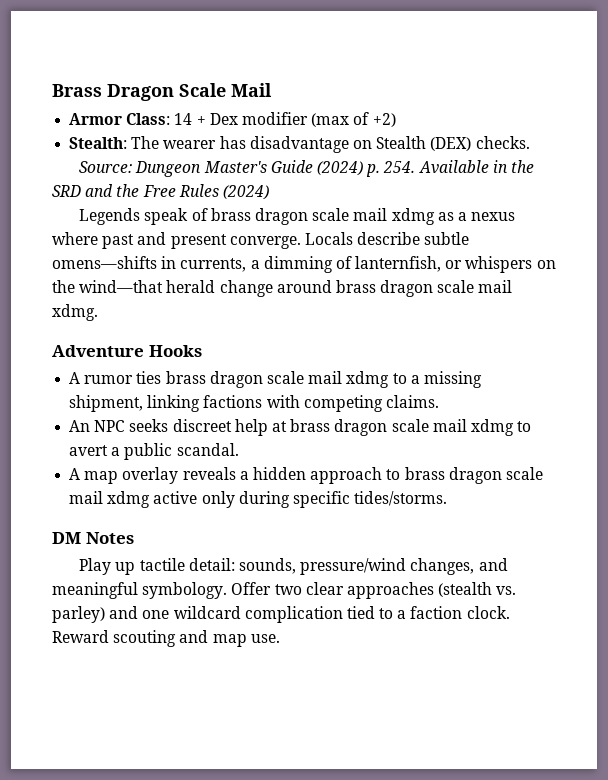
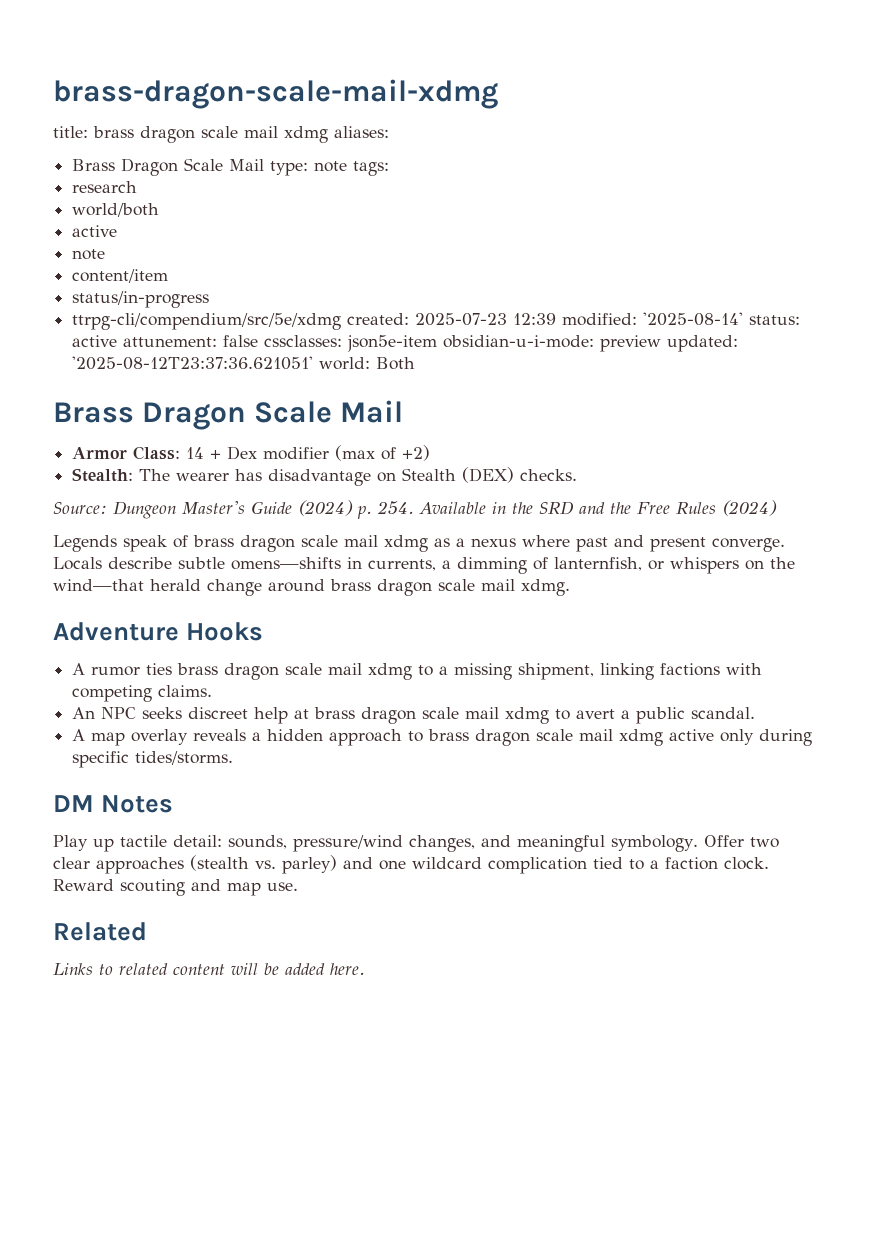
+ brass-dragon-scale-mail-xdmg
+ title: brass dragon scale mail xdmg aliases:
+ Brass Dragon Scale Mail type: note tags:
+ research
+ world/both
+ active
+ note
+ content/item
+ status/in-progress
+ ttrpg-cli/compendium/src/5e/xdmg created: 2025-07-23 12:39 modified: '2025-08-14' status: active attunement: false cssclasses: json5e-item obsidian-u-i-mode: preview updated: '2025-08-12T23:37:36.621051' world: Both
+ Related
+ Links to related content will be added here.

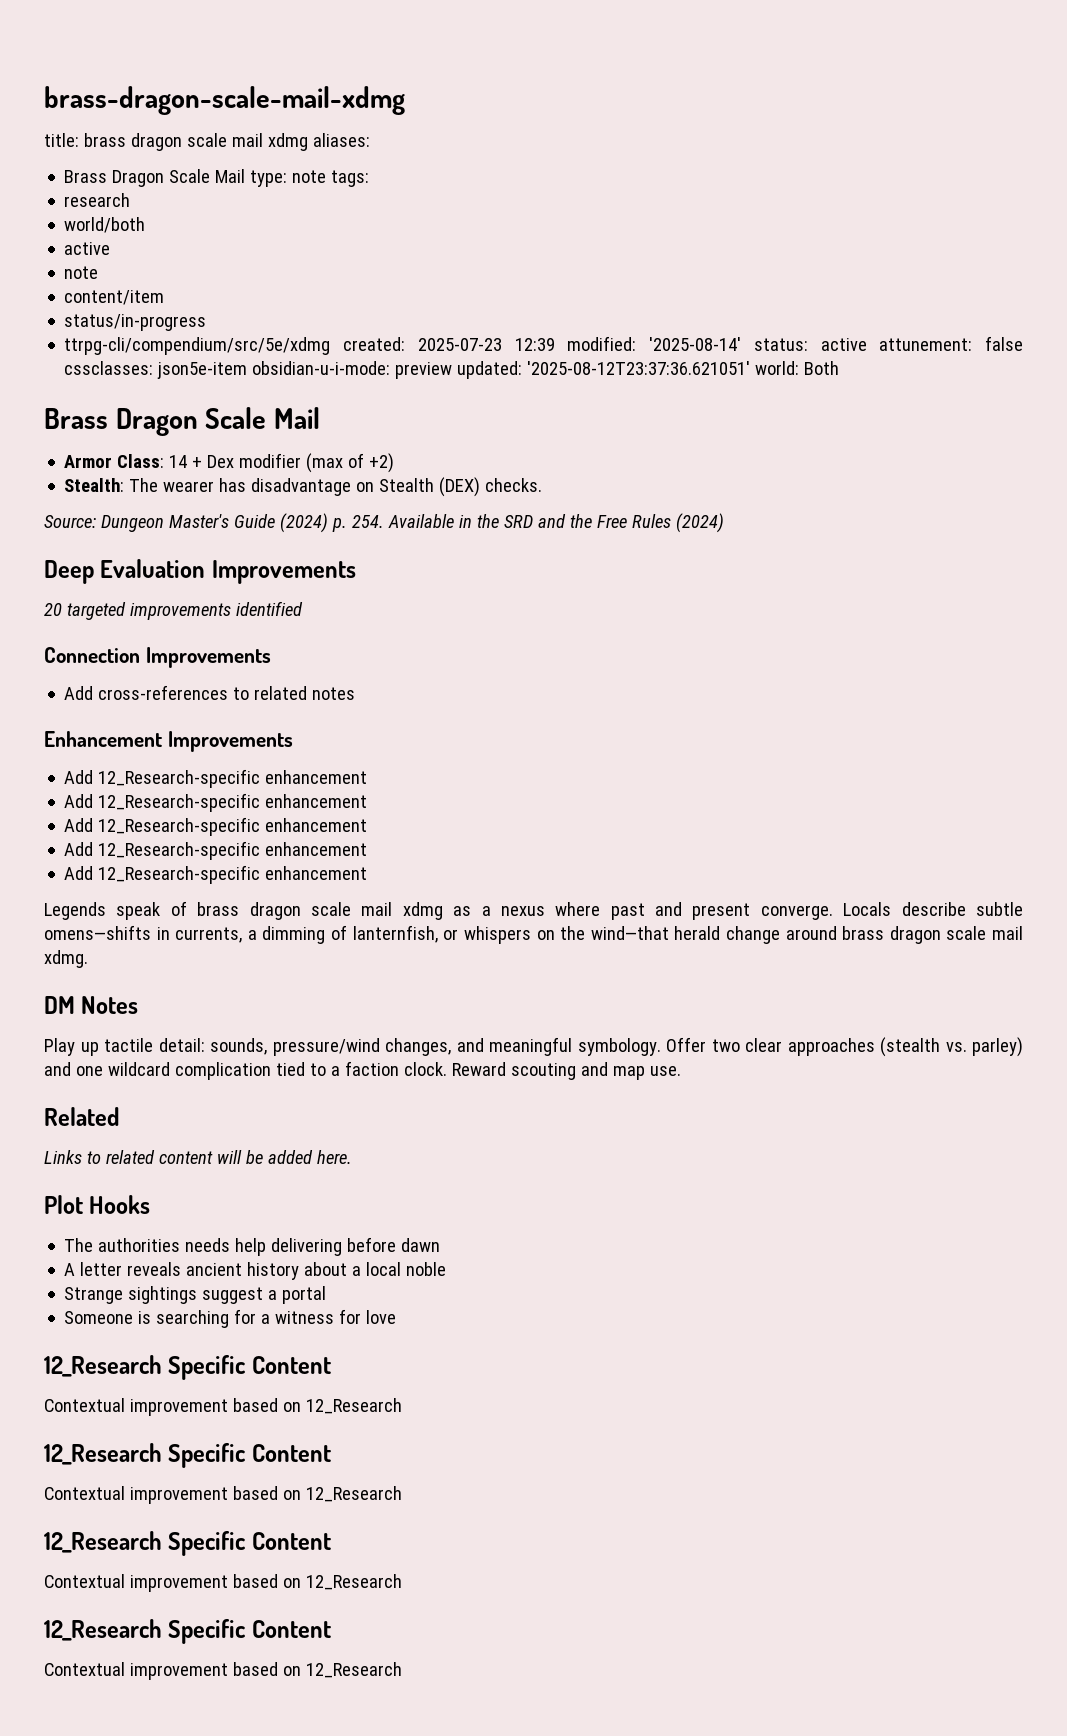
+ Deep Evaluation Improvements
+ 20 targeted improvements identified
+ Connection Improvements
+ Add cross-references to related notes
+ Enhancement Improvements
+ Add 12_Research-specific enhancement
+ Add 12_Research-specific enhancement
+ Add 12_Research-specific enhancement
+ Add 12_Research-specific enhancement
+ Add 12_Research-specific enhancement
- Adventure Hooks
- A rumor ties brass dragon scale mail xdmg to a missing shipment, linking factions with competing claims.
- An NPC seeks discreet help at brass dragon scale mail xdmg to avert a public scandal.
- A map overlay reveals a hidden approach to brass dragon scale mail xdmg active only during specific tides/storms.
+ Plot Hooks
+ The authorities needs help delivering before dawn
+ A letter reveals ancient history about a local noble
+ Strange sightings suggest a portal
+ Someone is searching for a witness for love
+ 12_Research Specific Content
+ Contextual improvement based on 12_Research
+ 12_Research Specific Content
+ Contextual improvement based on 12_Research
+ 12_Research Specific Content
+ Contextual improvement based on 12_Research
+ 12_Research Specific Content
+ Contextual improvement based on 12_Research

